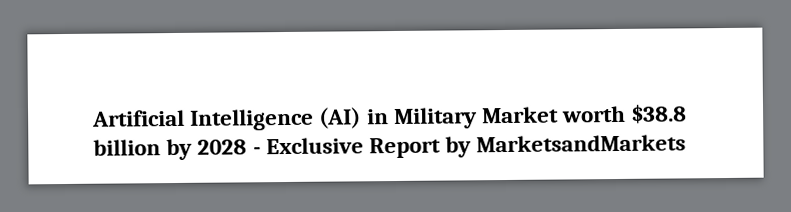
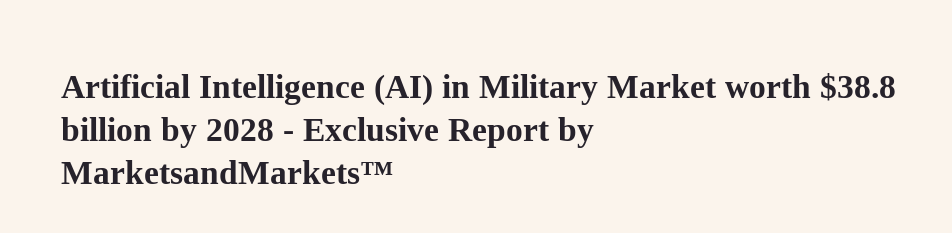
- Artificial Intelligence (AI) in Military Market worth $38.8 billion by 2028 - Exclusive Report by MarketsandMarkets
+ Artificial Intelligence (AI) in Military Market worth $38.8 billion by 2028 - Exclusive Report by MarketsandMarkets™

